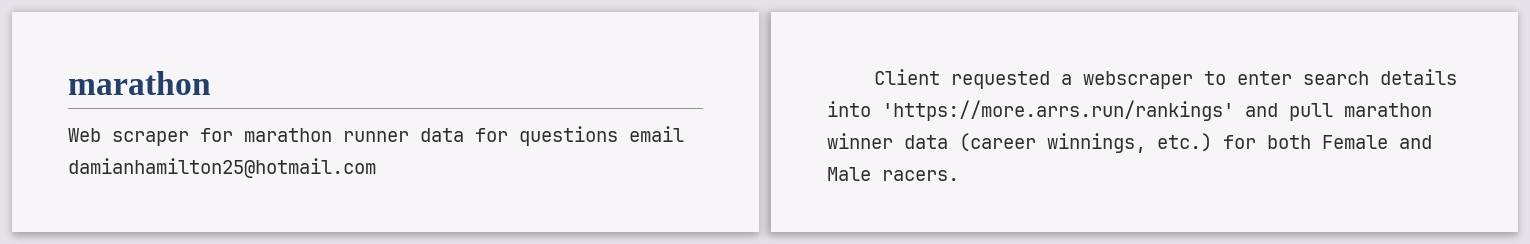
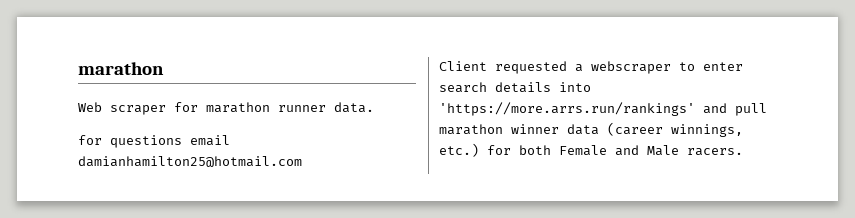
- Web scraper for marathon runner data for questions email damianhamilton25@hotmail.com
+ Web scraper for marathon runner data.
+ for questions email damianhamilton25@hotmail.com

